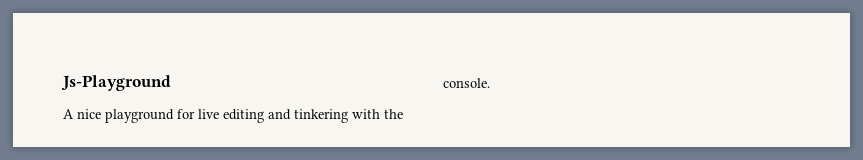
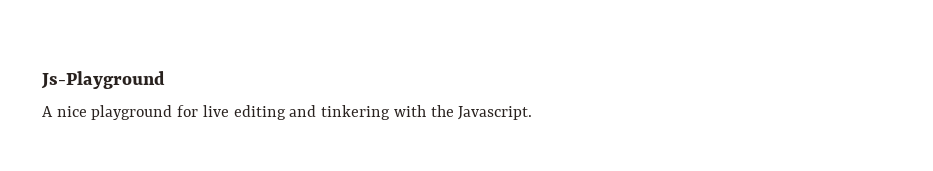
- A nice playground for live editing and tinkering with the console.
+ A nice playground for live editing and tinkering with the Javascript.

